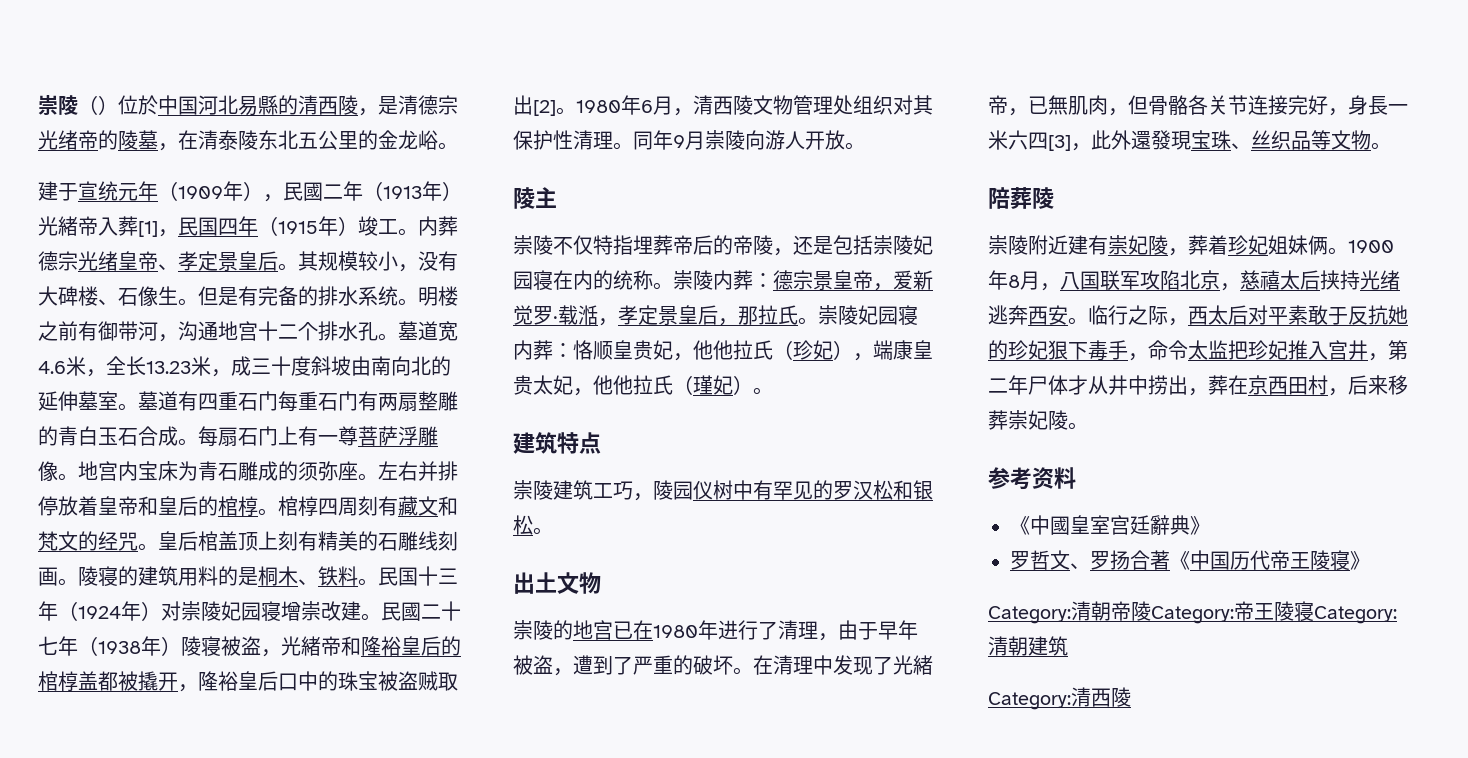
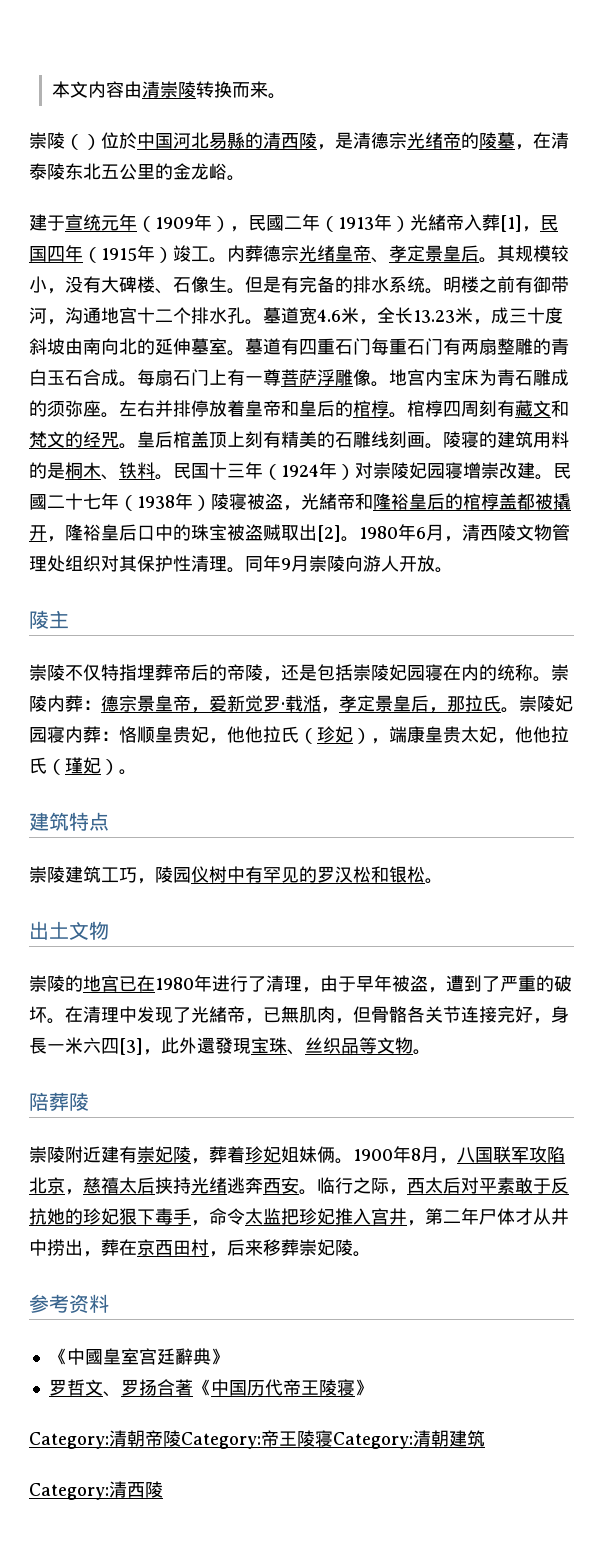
+ 本文内容由清崇陵转换而来。

